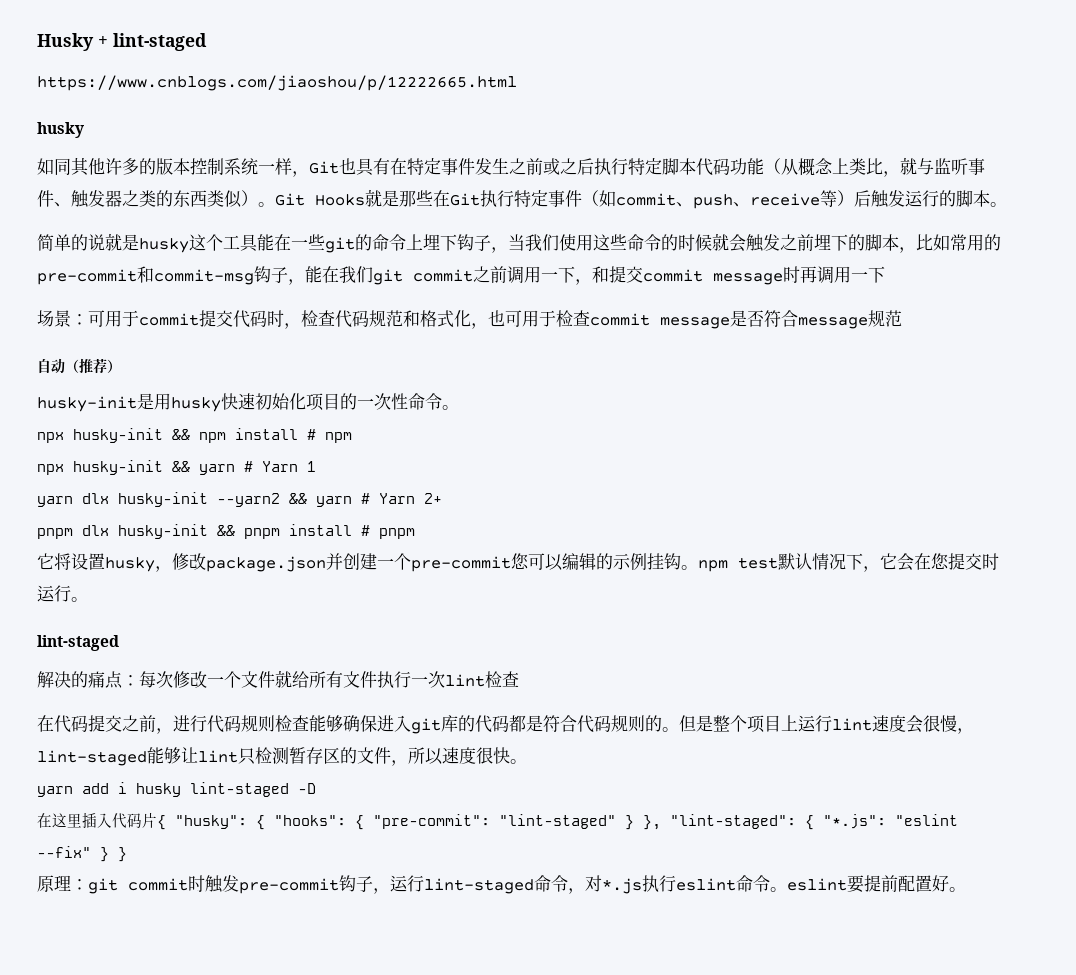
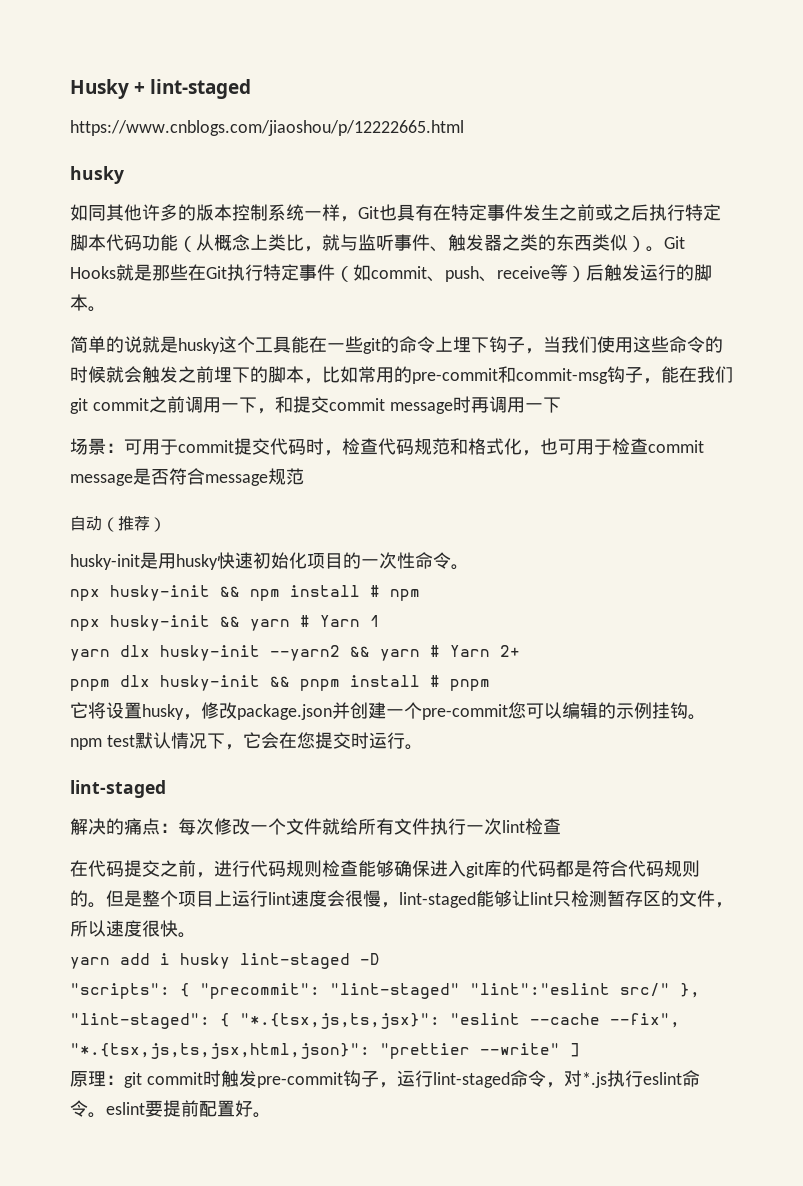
- 在这里插入代码片{ "husky": { "hooks": { "pre-commit": "lint-staged" } }, "lint-staged": { "*.js": "eslint --fix" } }
+ "scripts": { "precommit": "lint-staged" "lint":"eslint src/" }, "lint-staged": { "*.{tsx,js,ts,jsx}": "eslint --cache --fix", "*.{tsx,js,ts,jsx,html,json}": "prettier --write" ]

